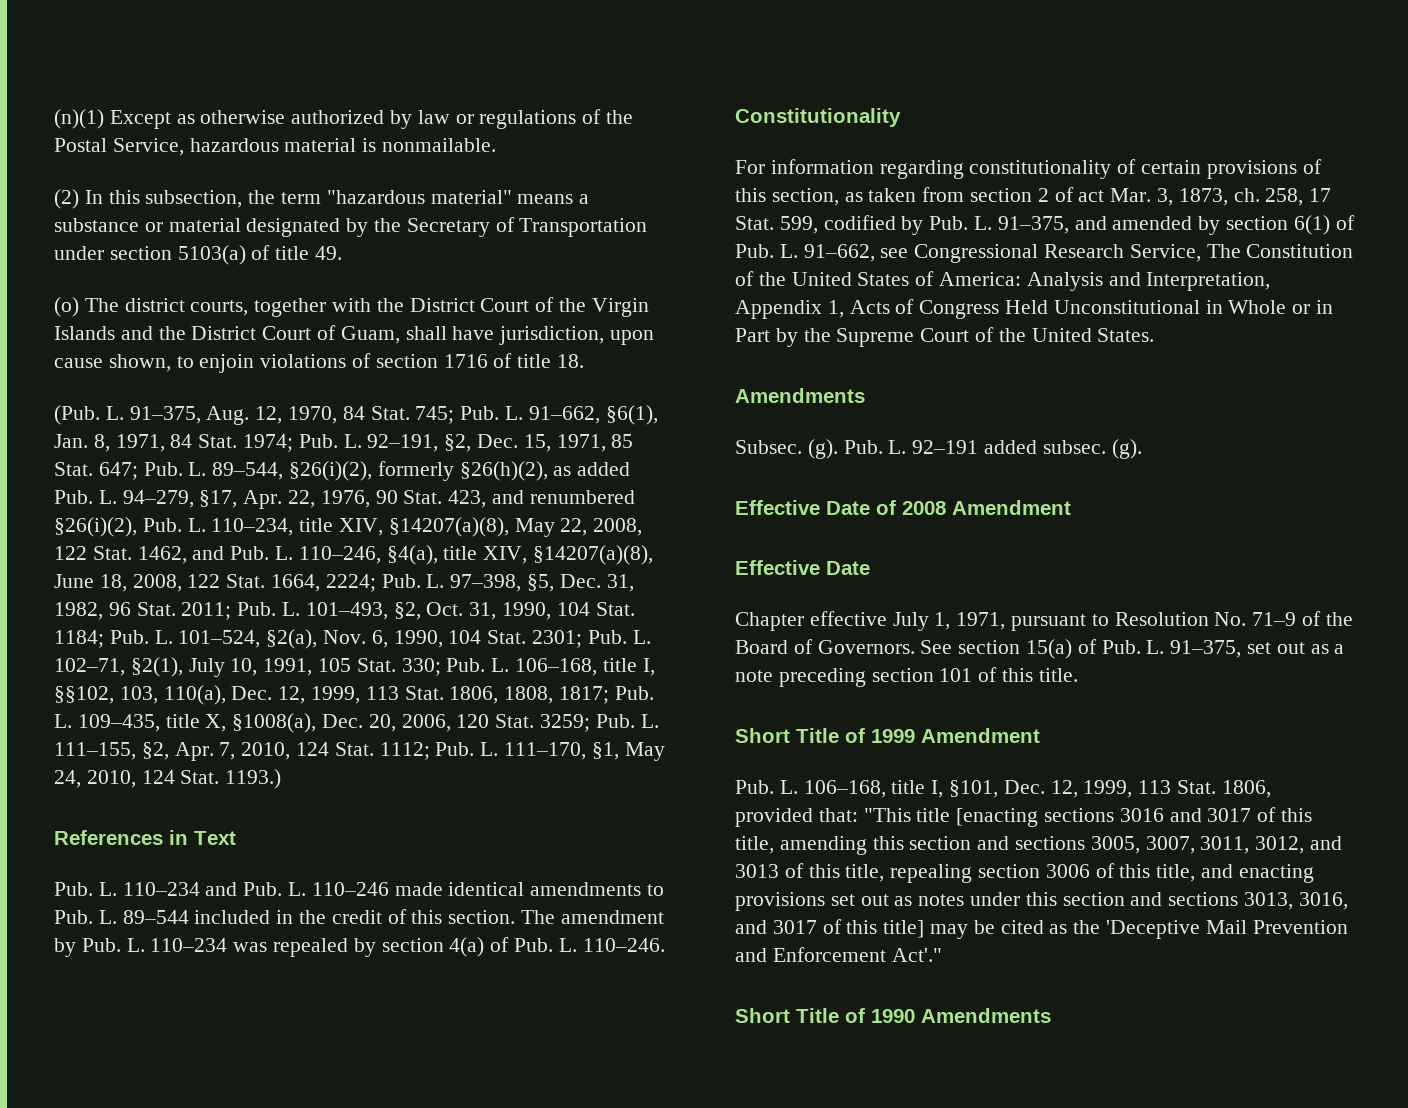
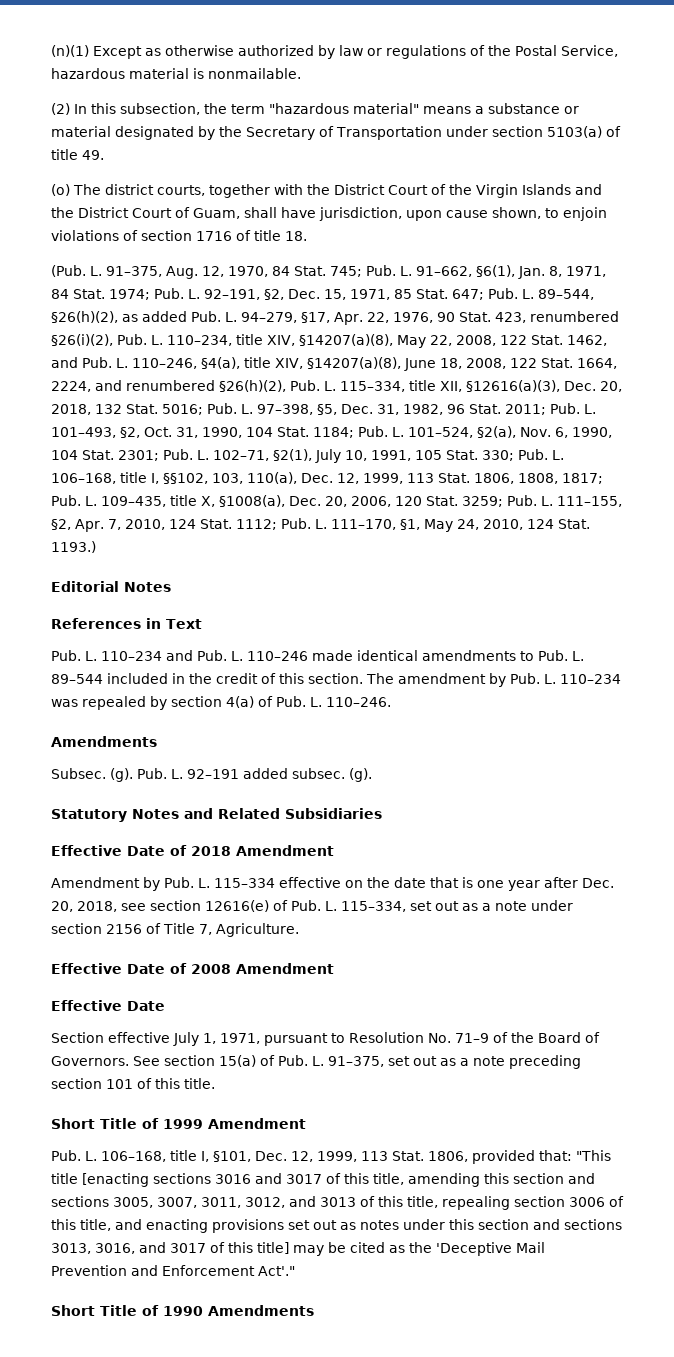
- 647; Pub. L. 89–544, §26(i)(2), formerly §26(h)(2), as added Pub. L. 94–279, §17, Apr. 22, 1976, 90 Stat.
+ 647; Pub. L. 89–544, §26(h)(2), as added Pub. L. 94–279, §17, Apr. 22, 1976, 90 Stat.
- 423, and renumbered §26(i)(2), Pub. L. 110–234, title XIV, §14207(a)(8), May 22, 2008, 122 Stat.
+ 423, renumbered §26(i)(2), Pub. L. 110–234, title XIV, §14207(a)(8), May 22, 2008, 122 Stat.
- 1664, 2224; Pub. L. 97–398, §5, Dec. 31, 1982, 96 Stat.
+ 1664, 2224, and renumbered §26(h)(2), Pub. L. 115–334, title XII, §12616(a)(3), Dec. 20, 2018, 132 Stat. 5016; Pub. L. 97–398, §5, Dec. 31, 1982, 96 Stat.
+ Editorial Notes
- Constitutionality
- For information regarding constitutionality of certain provisions of this section, as taken from section 2 of act Mar. 3, 1873, ch. 258, 17 Stat. 599, codified by Pub. L. 91–375, and amended by section 6(1) of Pub. L. 91–662, see Congressional Research Service, The Constitution of the United States of America: Analysis and Interpretation, Appendix 1, Acts of Congress Held Unconstitutional in Whole or in Part by the Supreme Court of the United States.
+ Statutory Notes and Related Subsidiaries
+ Effective Date of 2018 Amendment
+ Amendment by Pub. L. 115–334 effective on the date that is one year after Dec. 20, 2018, see section 12616(e) of Pub. L. 115–334, set out as a note under section 2156 of Title 7, Agriculture.
- Chapter effective July 1, 1971, pursuant to Resolution No. 71–9 of the Board of Governors.
+ Section effective July 1, 1971, pursuant to Resolution No. 71–9 of the Board of Governors.

